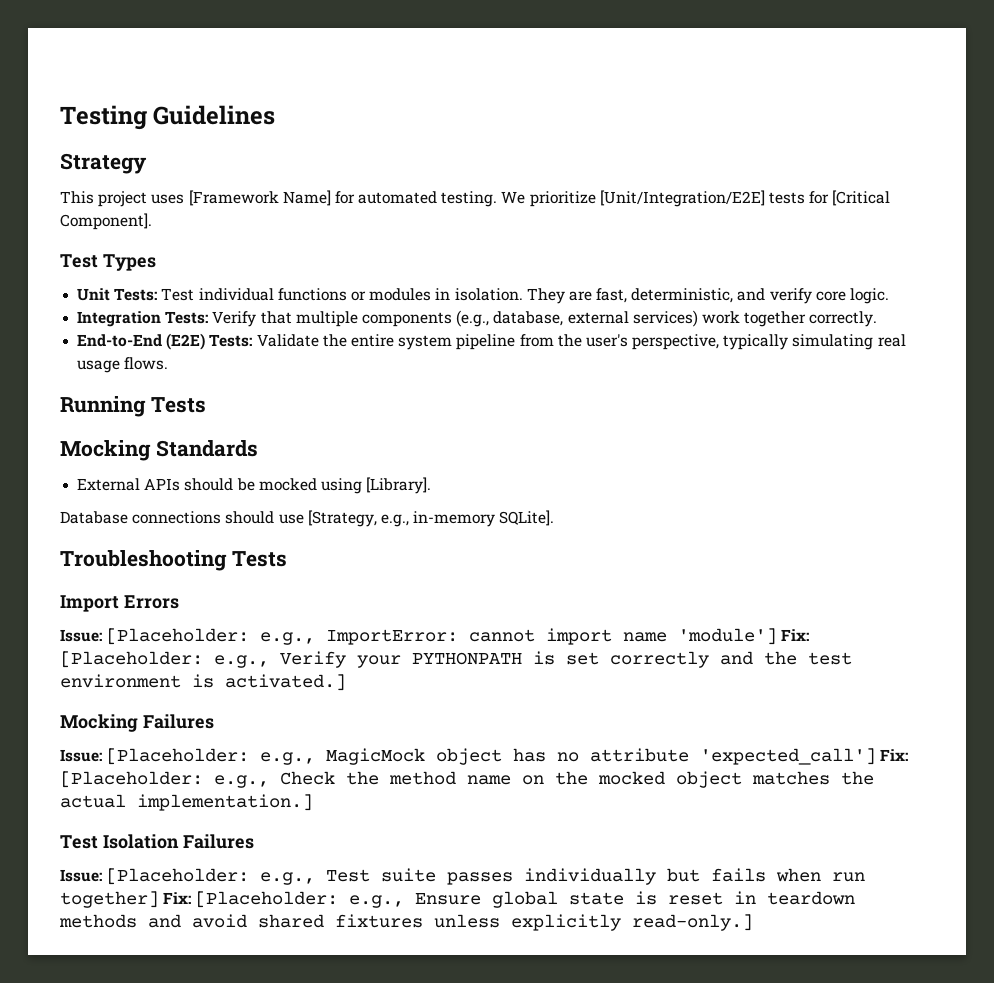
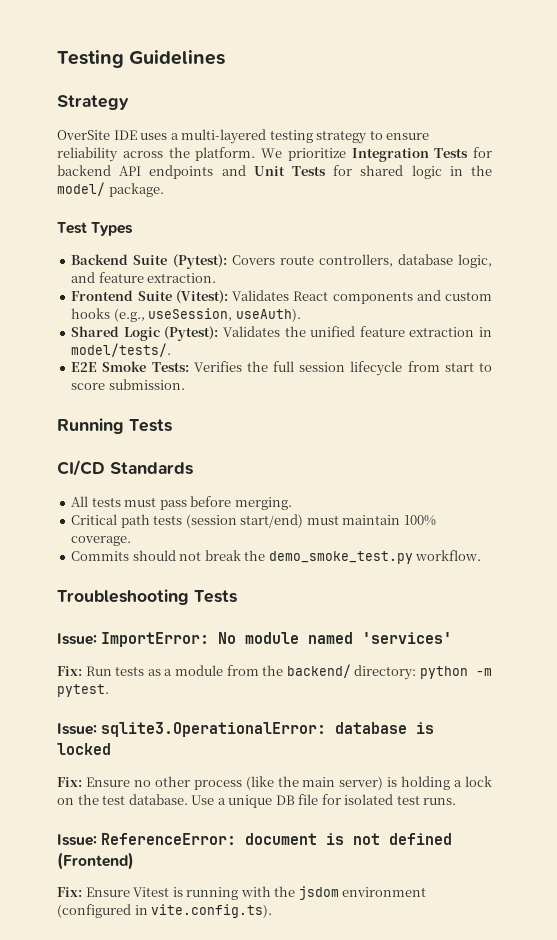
- This project uses [Framework Name] for automated testing. We prioritize [Unit/Integration/E2E] tests for [Critical Component].
+ OverSite IDE uses a multi-layered testing strategy to ensure reliability across the platform. We prioritize Integration Tests for backend API endpoints and Unit Tests for shared logic in the model/ package.
  Test Types
- Unit Tests: Test individual functions or modules in isolation. They are fast, deterministic, and verify core logic.
- Integration Tests: Verify that multiple components (e.g., database, external services) work together correctly.
- End-to-End (E2E) Tests: Validate the entire system pipeline from the user's perspective, typically simulating real usage flows.
+ Backend Suite (Pytest): Covers route controllers, database logic, and feature extraction.
+ Frontend Suite (Vitest): Validates React components and custom hooks (e.g., useSession, useAuth).
+ Shared Logic (Pytest): Validates the unified feature extraction in model/tests/.
+ E2E Smoke Tests: Verifies the full session lifecycle from start to score submission.
- Mocking Standards
+ CI/CD Standards
- External APIs should be mocked using [Library].
- Database connections should use [Strategy, e.g., in-memory SQLite].
+ All tests must pass before merging.
+ Critical path tests (session start/end) must maintain 100% coverage.
+ Commits should not break the demo_smoke_test.py workflow.
  Troubleshooting Tests
- Import Errors
- Issue: [Placeholder: e.g., ImportError: cannot import name 'module'] Fix: [Placeholder: e.g., Verify your PYTHONPATH is set correctly and the test environment is activated.]
- Mocking Failures
- Issue: [Placeholder: e.g., MagicMock object has no attribute 'expected_call'] Fix: [Placeholder: e.g., Check the method name on the mocked object matches the actual implementation.]
- Test Isolation Failures
- Issue: [Placeholder: e.g., Test suite passes individually but fails when run together] Fix: [Placeholder: e.g., Ensure global state is reset in teardown methods and avoid shared fixtures unless explicitly read-only.]
+ Issue: ImportError: No module named 'services'
+ Fix: Run tests as a module from the backend/ directory: python -m pytest.
+ Issue: sqlite3.OperationalError: database is locked
+ Fix: Ensure no other process (like the main server) is holding a lock on the test database. Use a unique DB file for isolated test runs.
+ Issue: ReferenceError: document is not defined (Frontend)
+ Fix: Ensure Vitest is running with the jsdom environment (configured in vite.config.ts).

